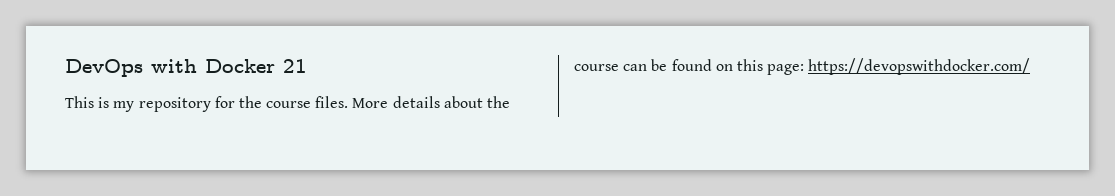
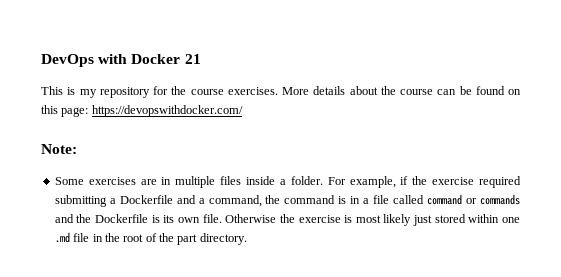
- This is my repository for the course files.
+ This is my repository for the course exercises.
+ Note:
+ Some exercises are in multiple files inside a folder. For example, if the exercise required submitting a Dockerfile and a command, the command is in a file called command or commands and the Dockerfile is its own file. Otherwise the exercise is most likely just stored within one .md file in the root of the part directory.

